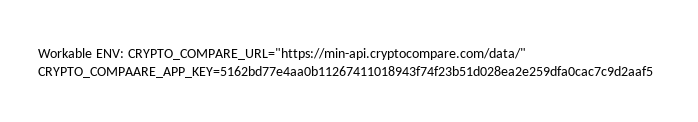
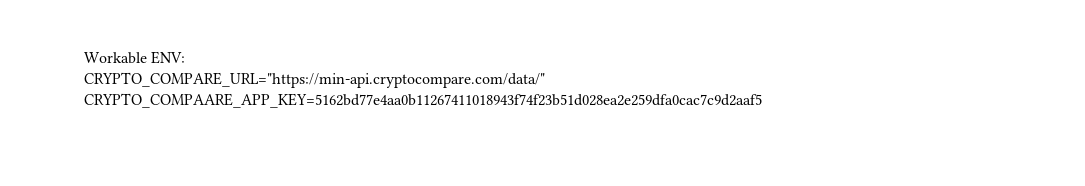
- Workable ENV: CRYPTO_COMPARE_URL="https://min-api.cryptocompare.com/data/" CRYPTO_COMPAARE_APP_KEY=5162bd77e4aa0b11267411018943f74f23b51d028ea2e259dfa0cac7c9d2aaf5
+ Workable ENV:
+ CRYPTO_COMPARE_URL="https://min-api.cryptocompare.com/data/" CRYPTO_COMPAARE_APP_KEY=5162bd77e4aa0b11267411018943f74f23b51d028ea2e259dfa0cac7c9d2aaf5

